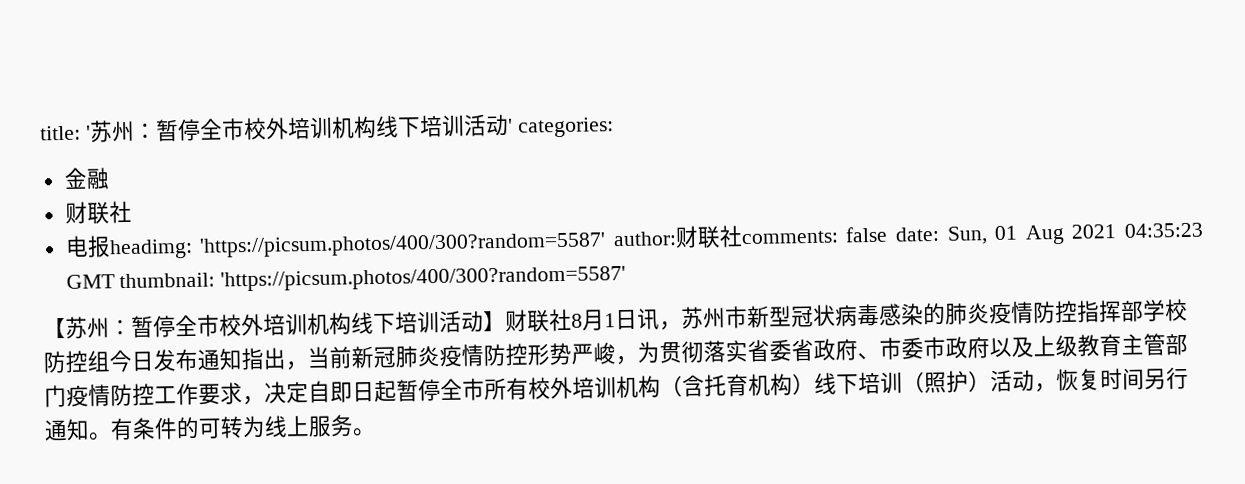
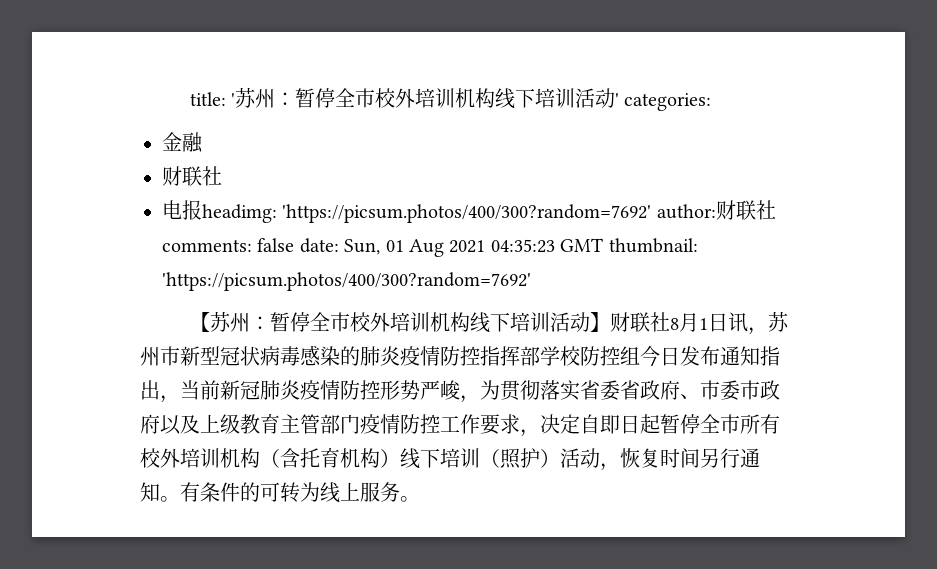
- 电报headimg: 'https://picsum.photos/400/300?random=5587' author:财联社comments: false date: Sun, 01 Aug 2021 04:35:23 GMT thumbnail: 'https://picsum.photos/400/300?random=5587'
+ 电报headimg: 'https://picsum.photos/400/300?random=7692' author:财联社comments: false date: Sun, 01 Aug 2021 04:35:23 GMT thumbnail: 'https://picsum.photos/400/300?random=7692'

